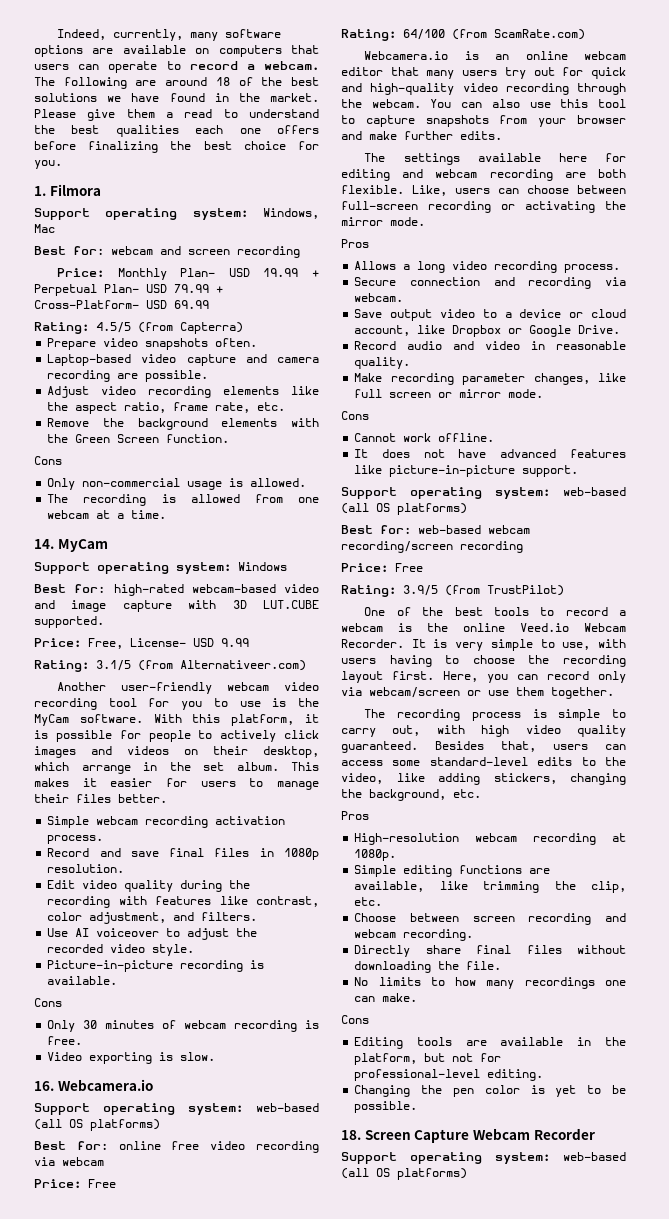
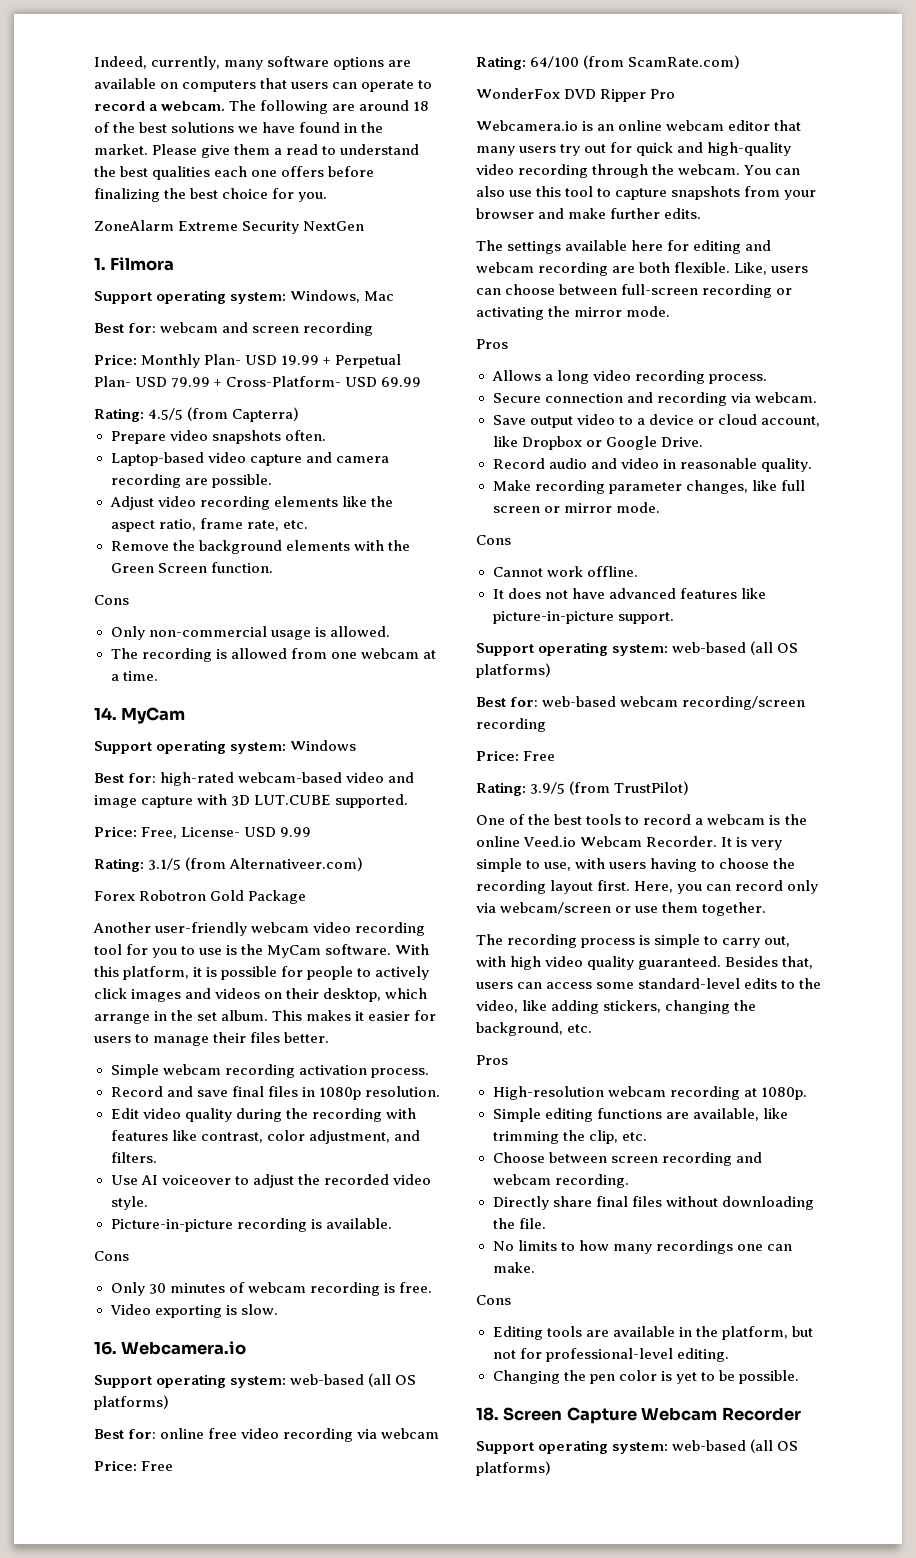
+ ZoneAlarm Extreme Security NextGen
+ Forex Robotron Gold Package
+ WonderFox DVD Ripper Pro

